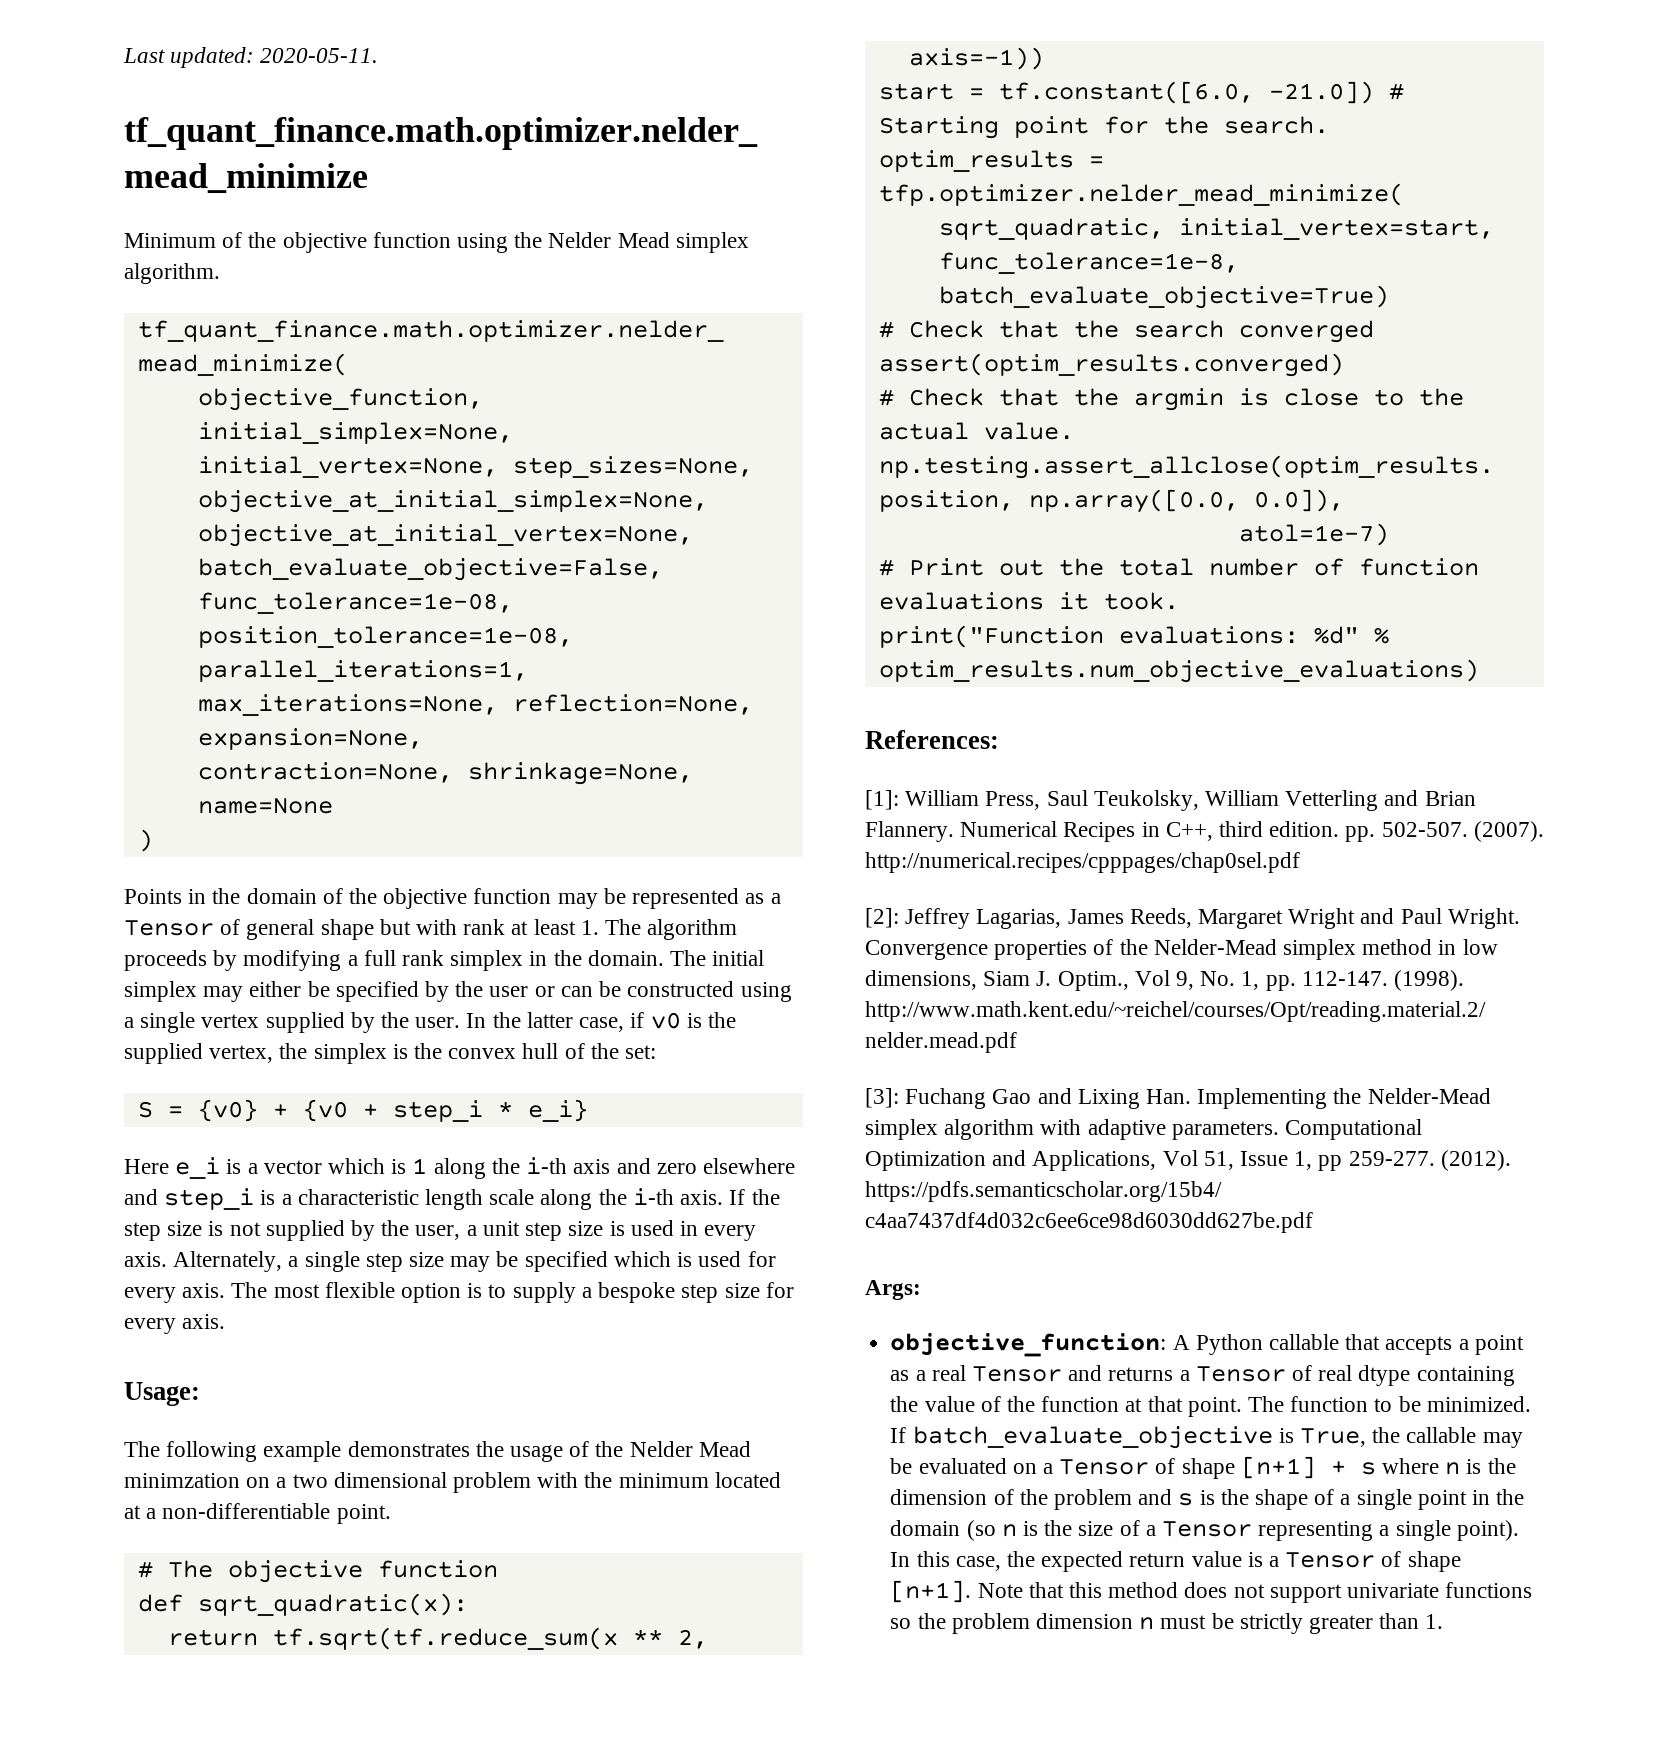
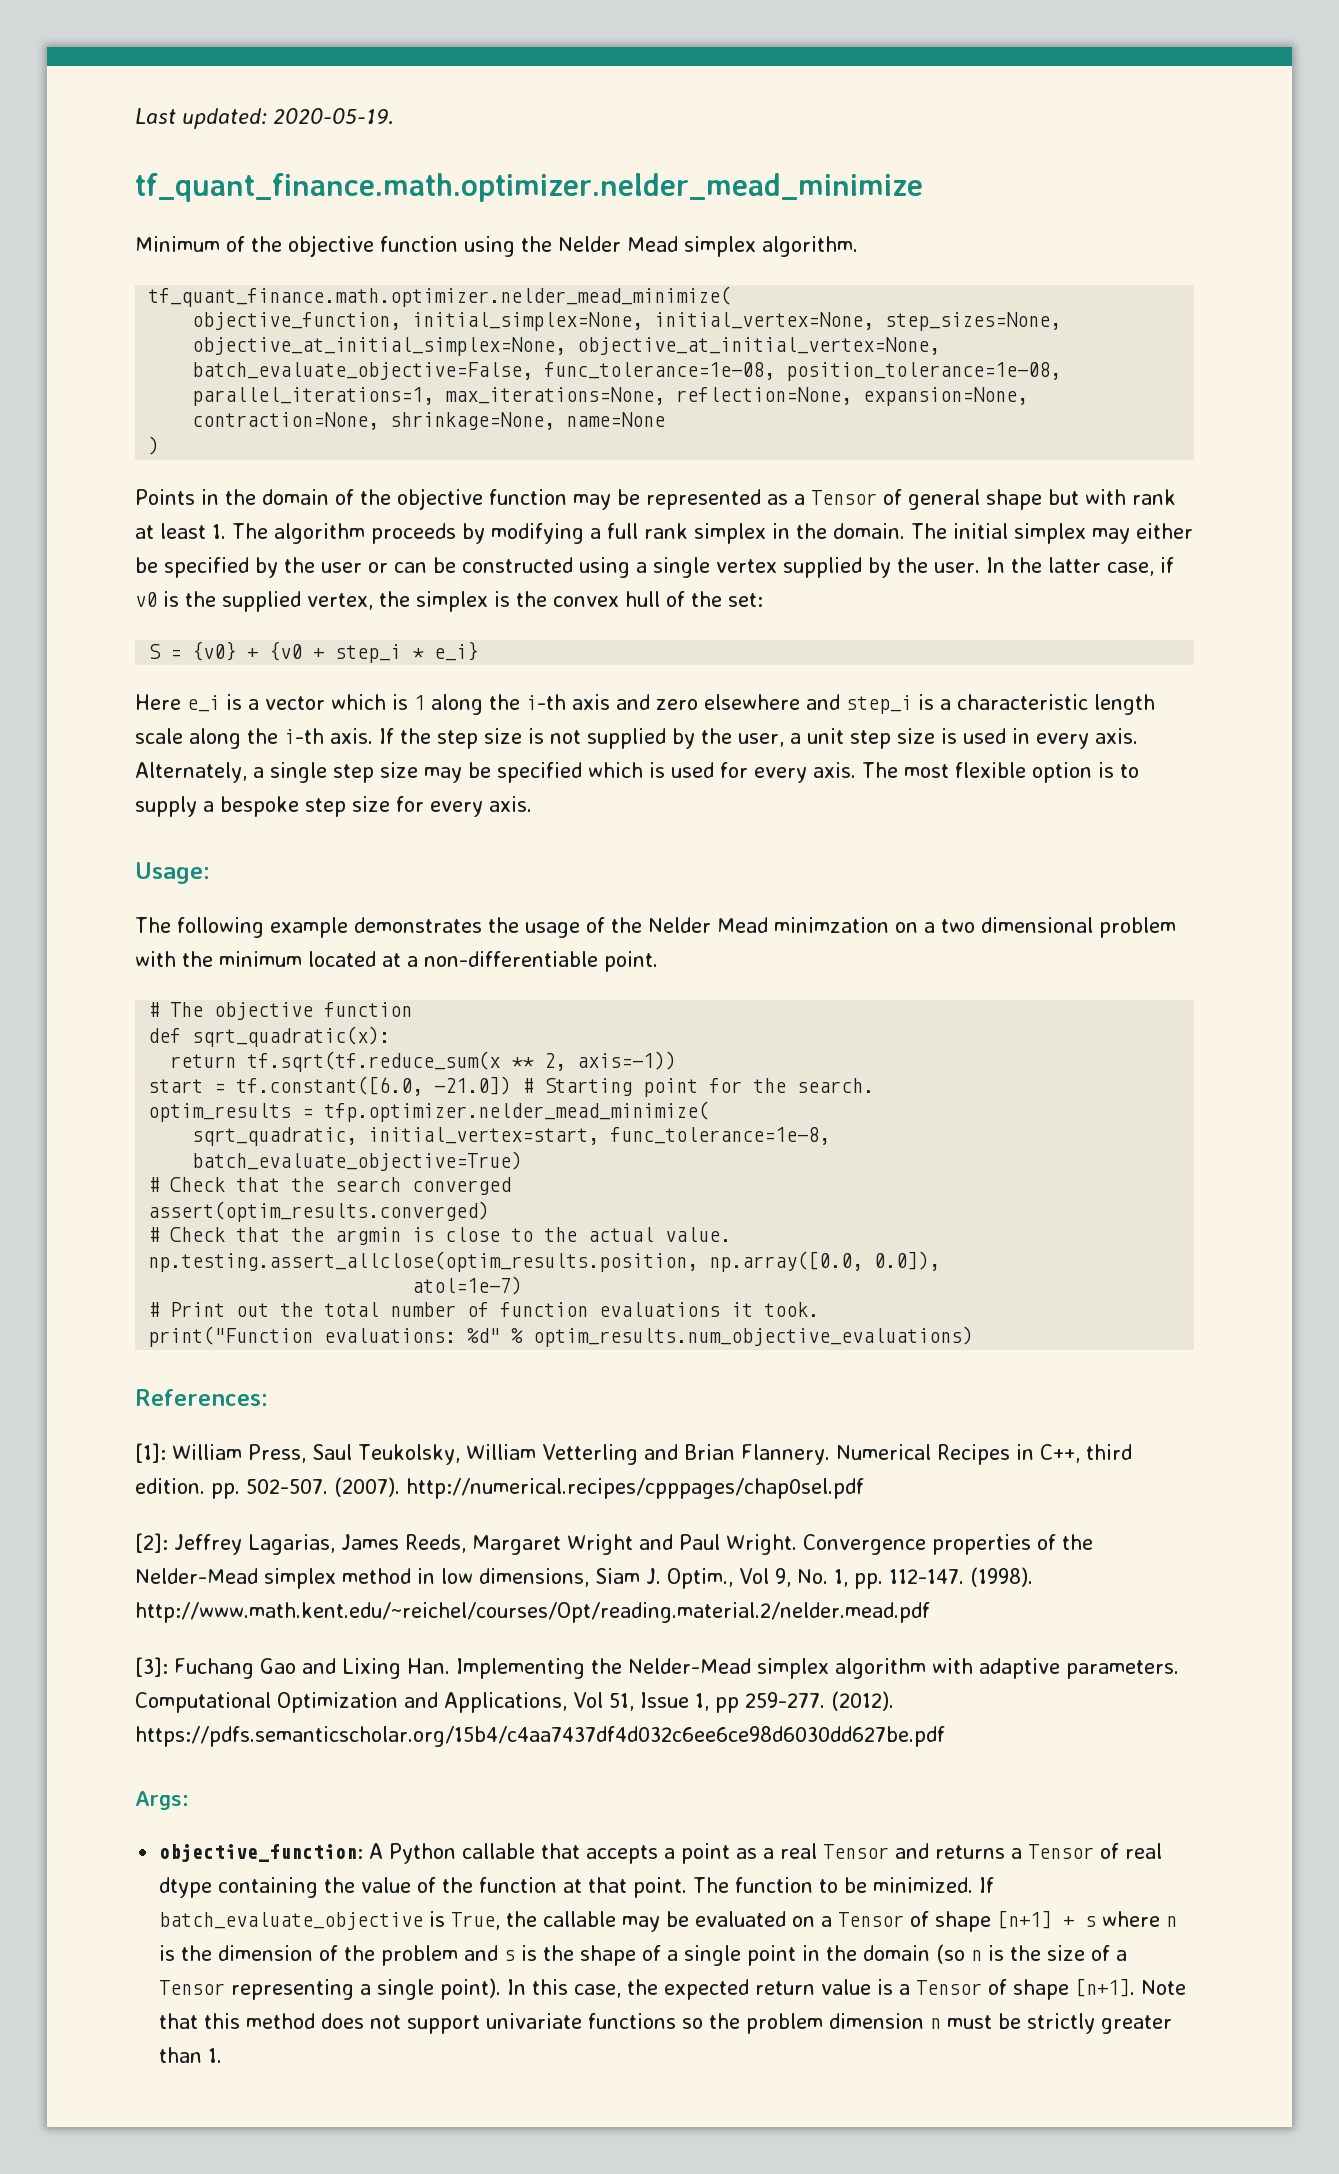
- Last updated: 2020-05-11.
+ Last updated: 2020-05-19.

